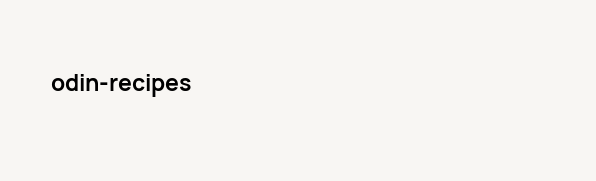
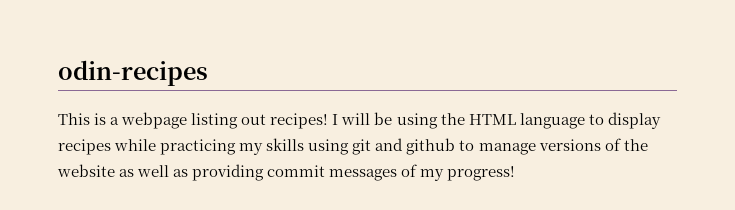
+ This is a webpage listing out recipes! I will be using the HTML language to display recipes while practicing my skills using git and github to manage versions of the website as well as providing commit messages of my progress!

